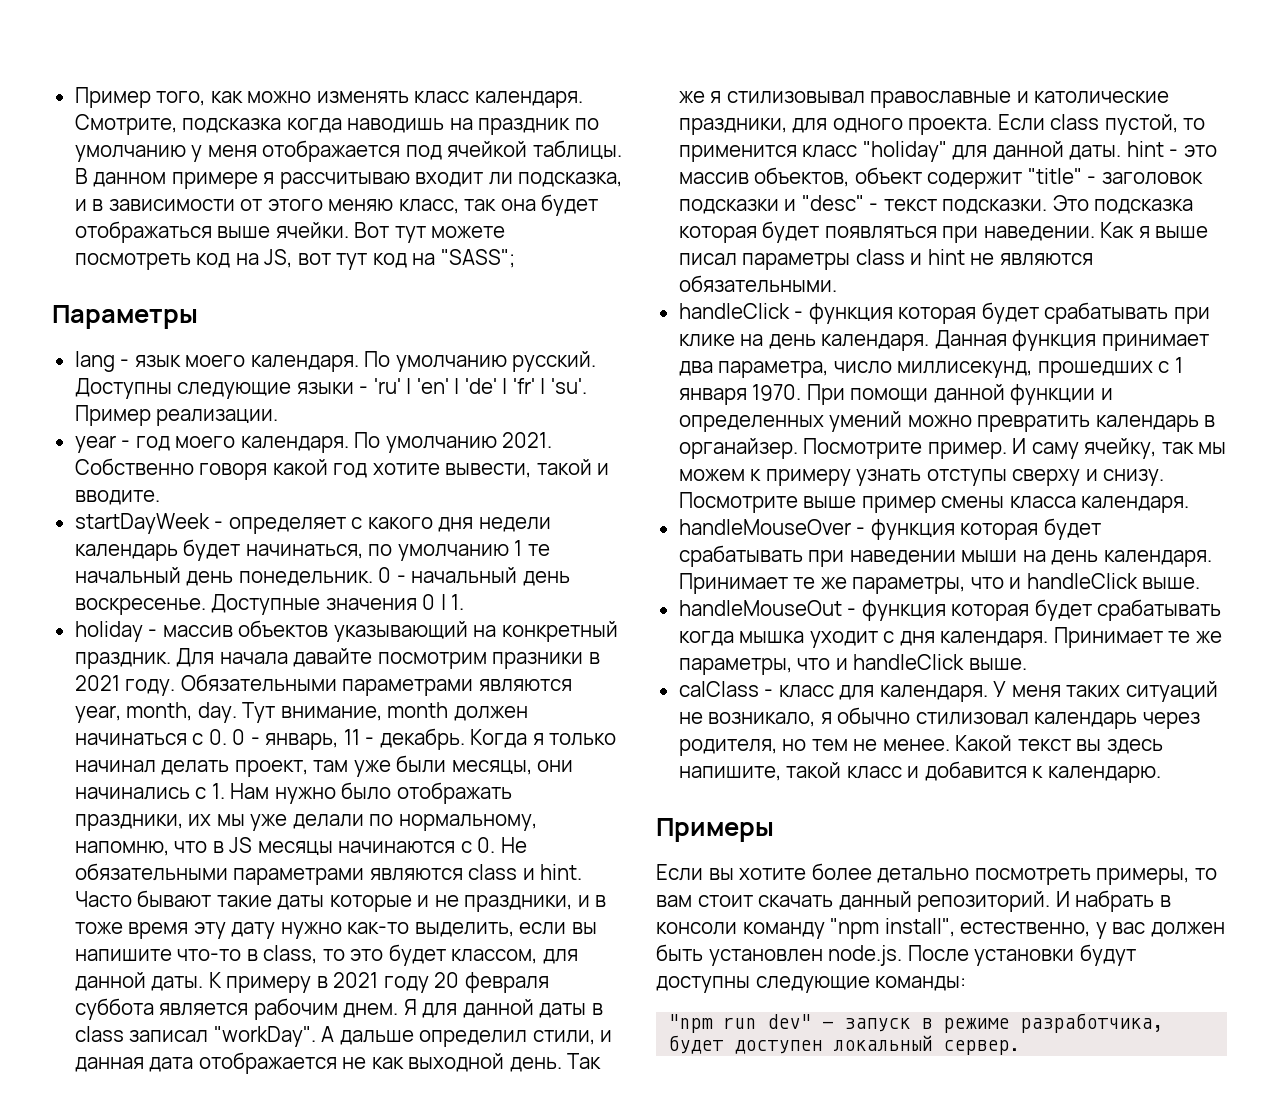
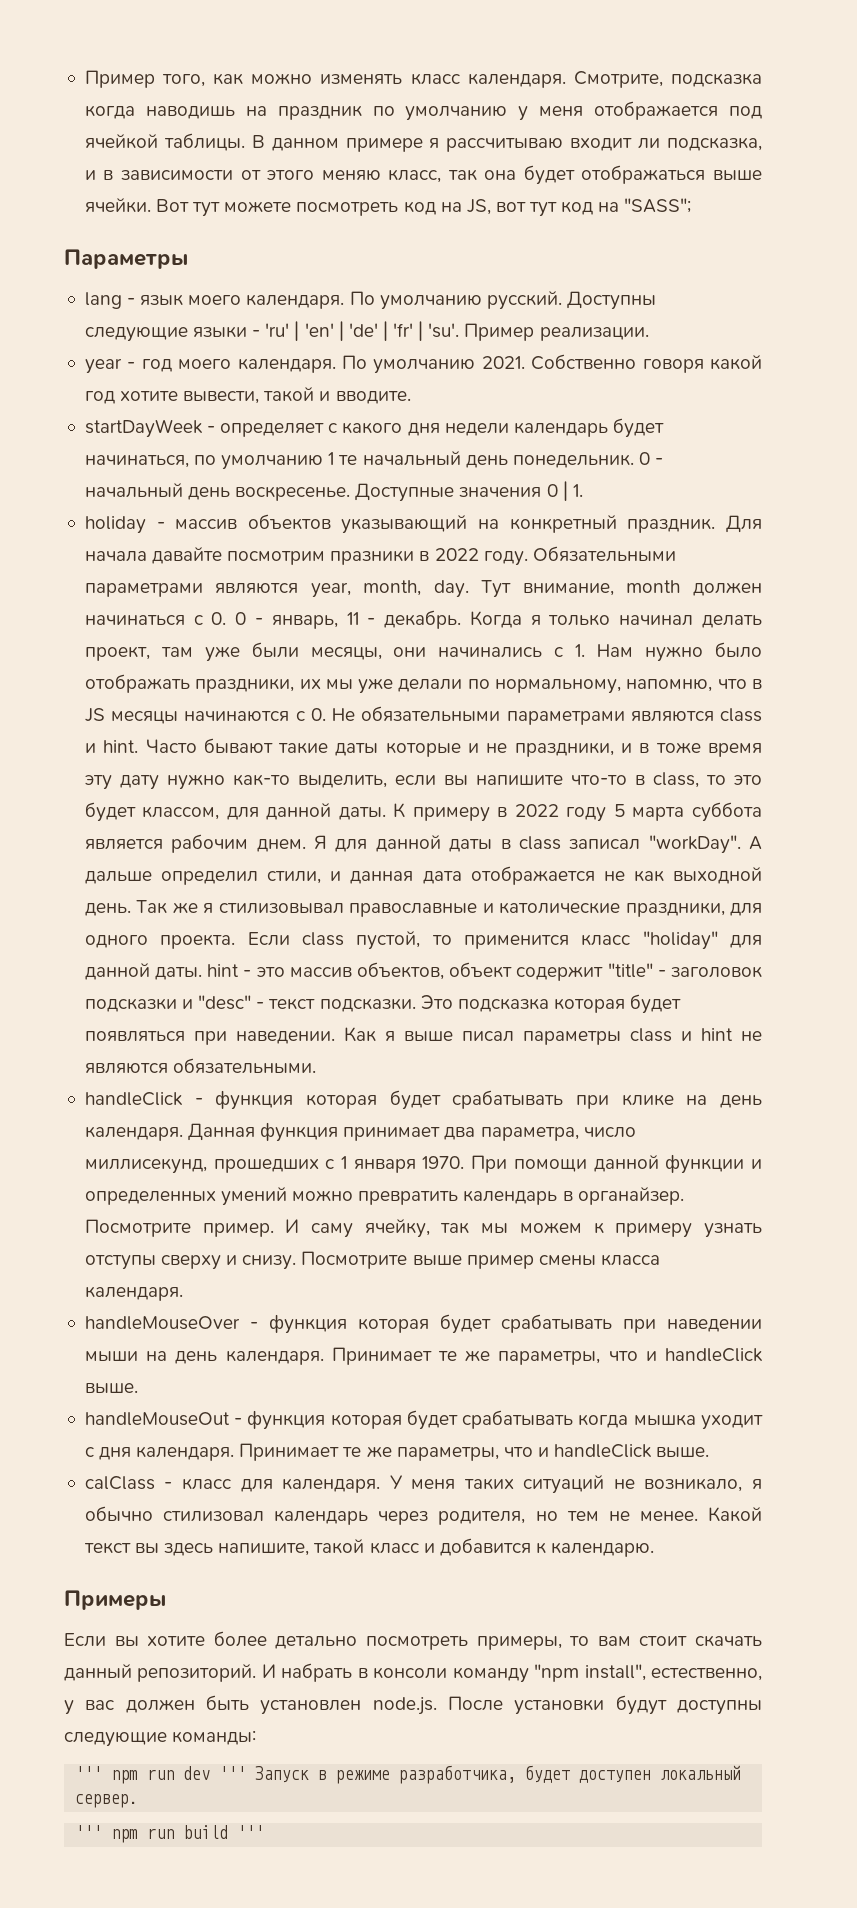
- Для начала давайте посмотрим празники в 2021 году.
+ Для начала давайте посмотрим празники в 2022 году.
- К примеру в 2021 году 20 февраля суббота является рабочим днем.
+ К примеру в 2022 году 5 марта суббота является рабочим днем.
- "npm run dev" - запуск в режиме разработчика, будет доступен локальный сервер.
+ ''' npm run dev ''' Запуск в режиме разработчика, будет доступен локальный сервер.
+ ''' npm run build '''

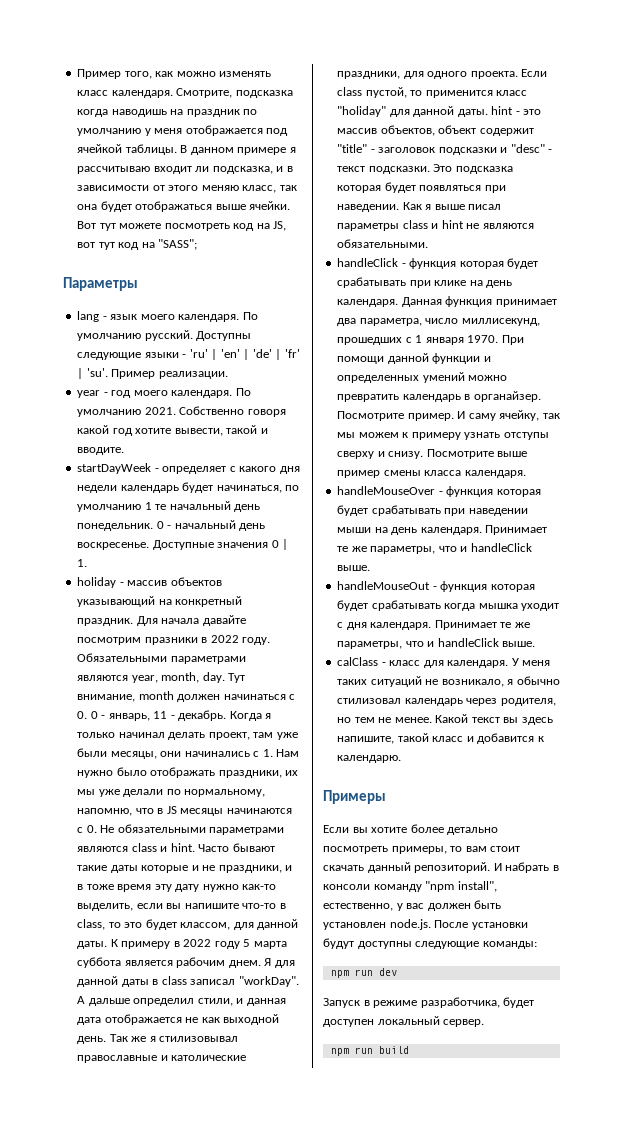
- ''' npm run dev ''' Запуск в режиме разработчика, будет доступен локальный сервер.
+ npm run dev
+ Запуск в режиме разработчика, будет доступен локальный сервер.
- ''' npm run build '''
+ npm run build

